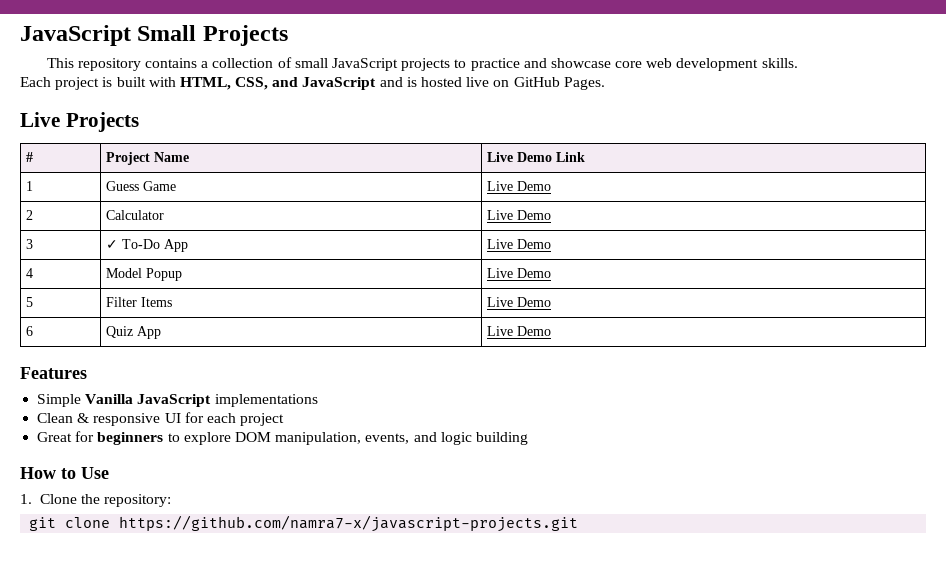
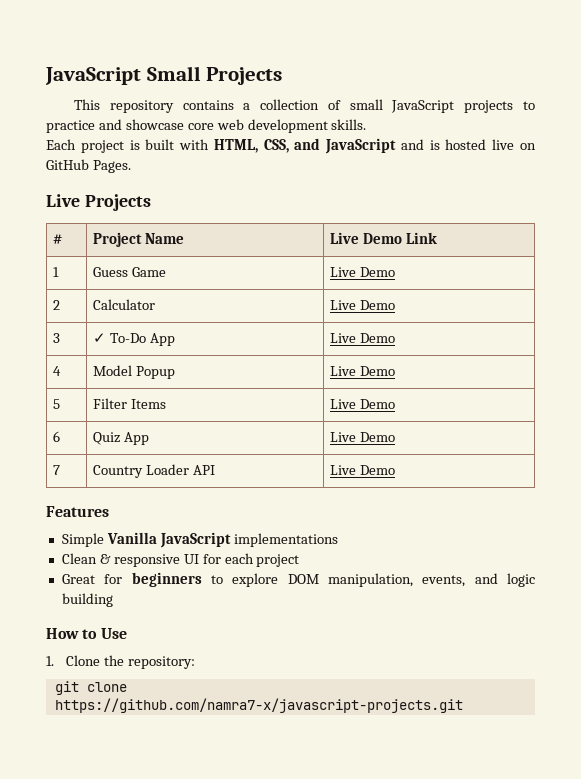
+ 7 | Country Loader API | Live Demo

